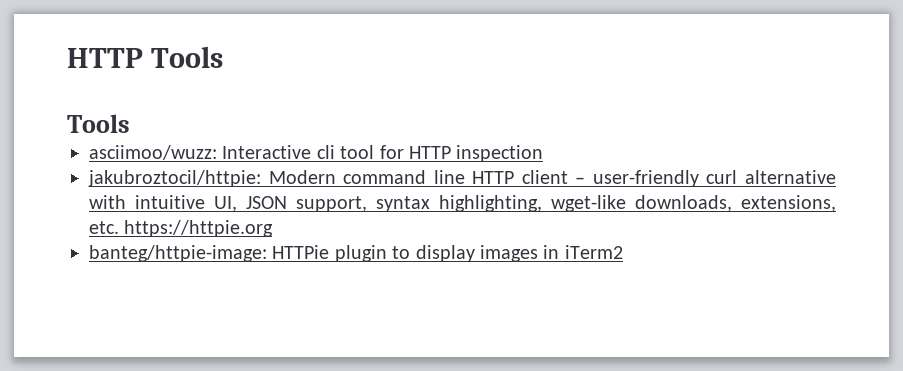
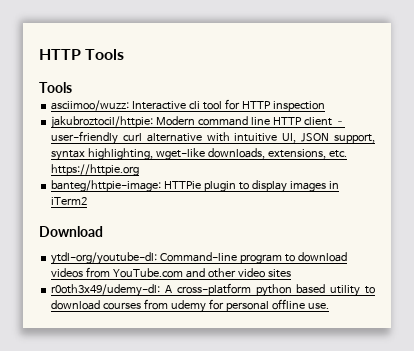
+ Download
+ ytdl-org/youtube-dl: Command-line program to download videos from YouTube.com and other video sites
+ r0oth3x49/udemy-dl: A cross-platform python based utility to download courses from udemy for personal offline use.

